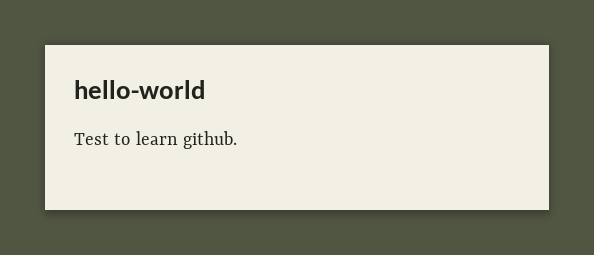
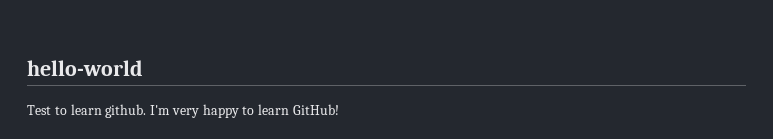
+ I'm very happy to learn GitHub!

